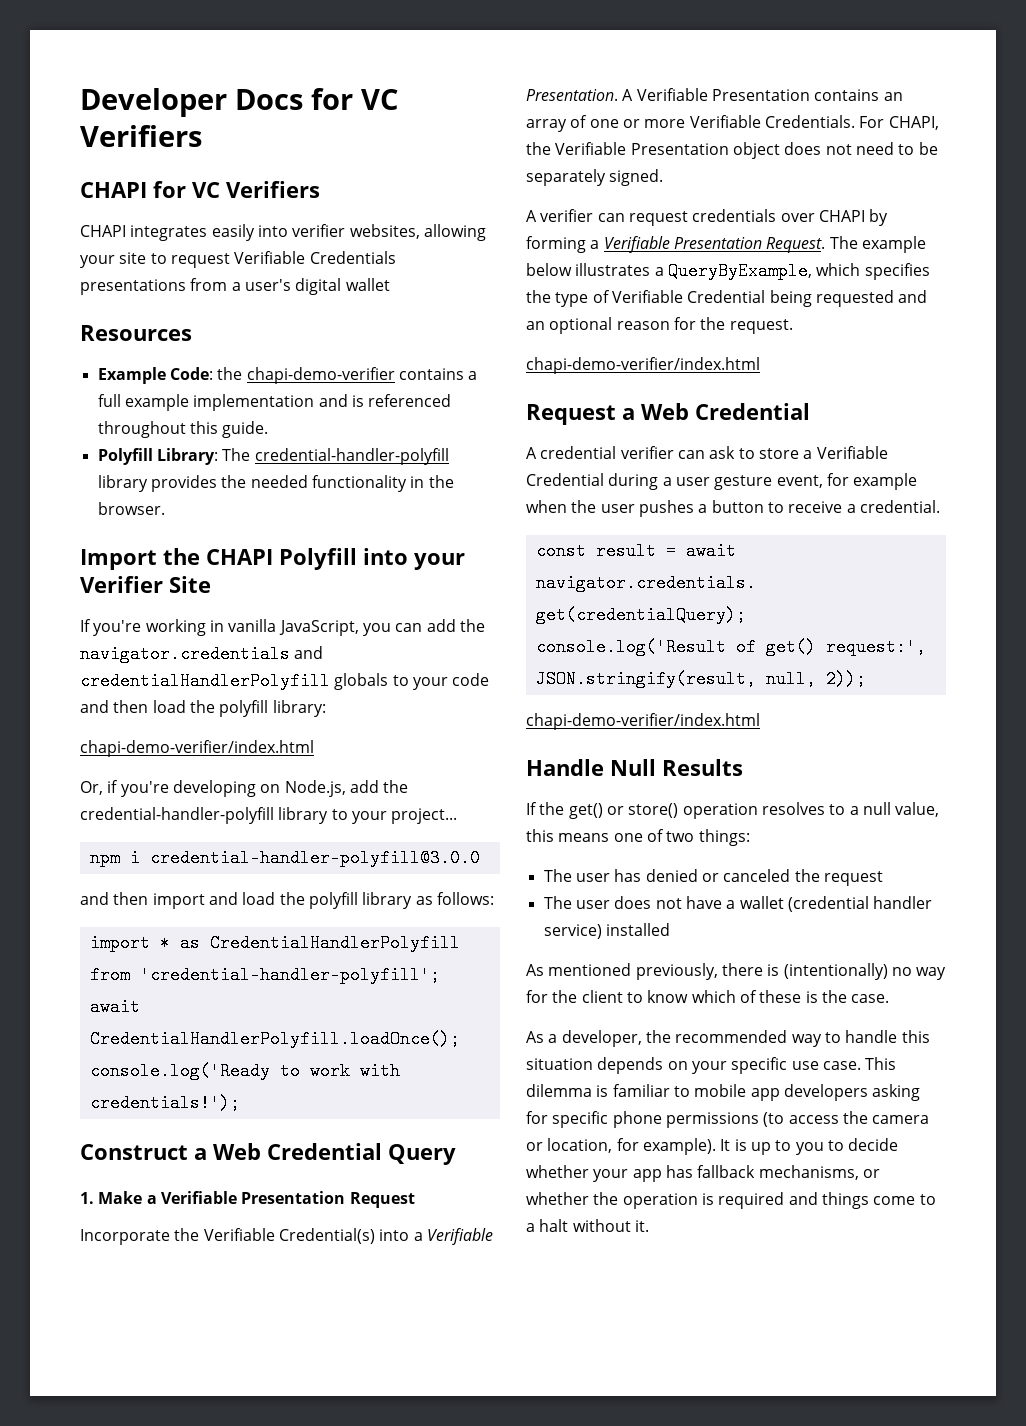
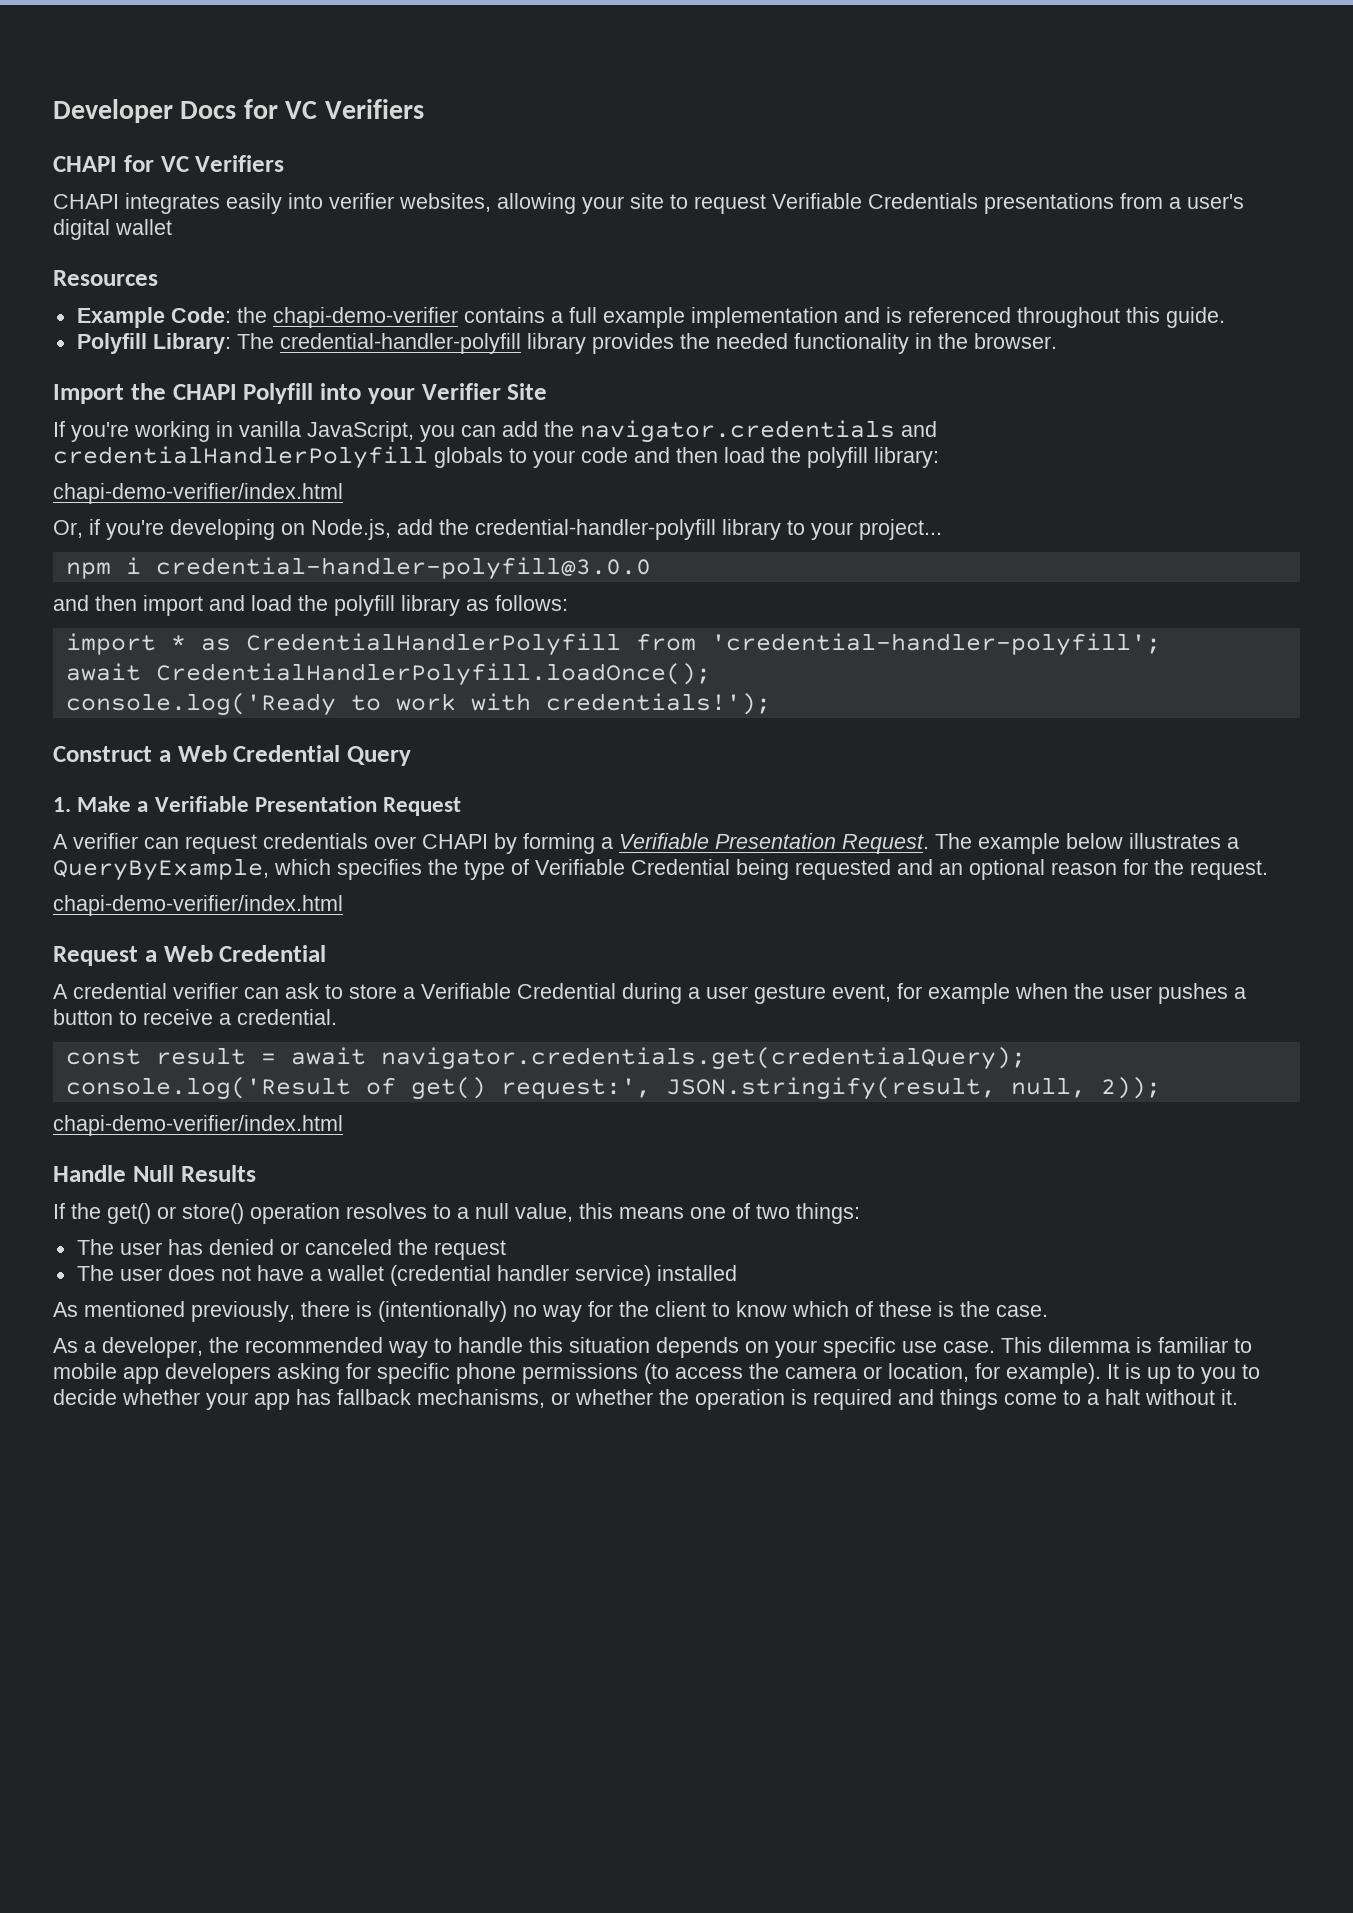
- Incorporate the Verifiable Credential(s) into a Verifiable Presentation. A Verifiable Presentation contains an array of one or more Verifiable Credentials. For CHAPI, the Verifiable Presentation object does not need to be separately signed.

